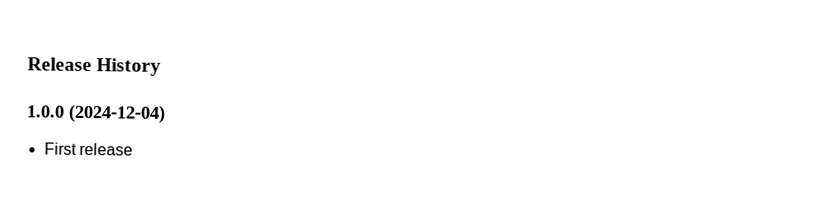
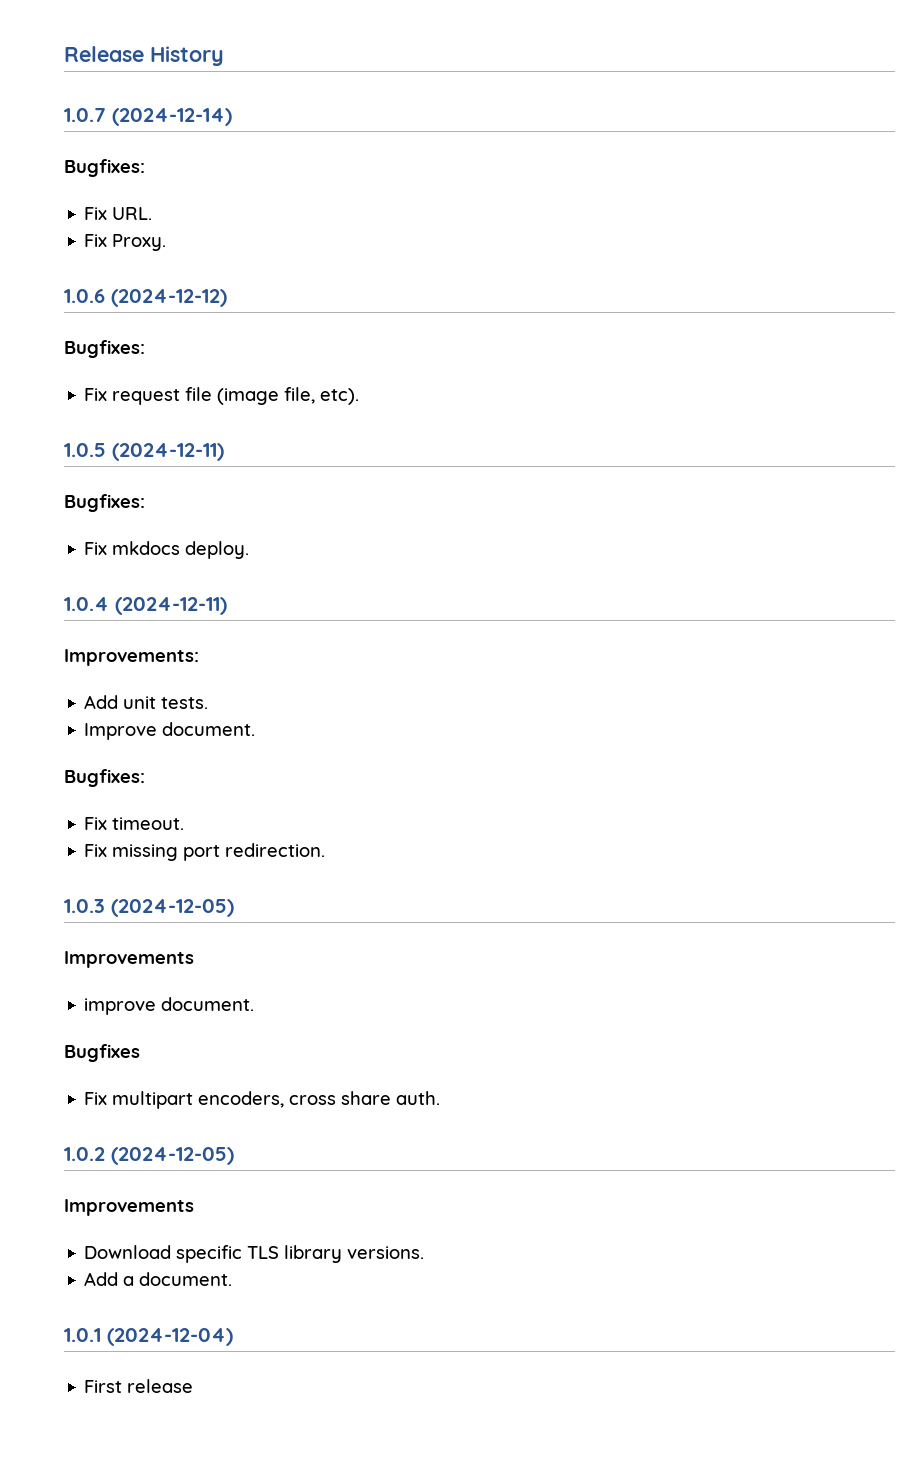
- 1.0.0 (2024-12-04)
+ 1.0.7 (2024-12-14)
+ Bugfixes:
+ Fix URL.
+ Fix Proxy.
+ 1.0.6 (2024-12-12)
+ Bugfixes:
+ Fix request file (image file, etc).
+ 1.0.5 (2024-12-11)
+ Bugfixes:
+ Fix mkdocs deploy.
+ 1.0.4 (2024-12-11)
+ Improvements:
+ Add unit tests.
+ Improve document.
+ Bugfixes:
+ Fix timeout.
+ Fix missing port redirection.
+ 1.0.3 (2024-12-05)
+ Improvements
+ improve document.
+ Bugfixes
+ Fix multipart encoders, cross share auth.
+ 1.0.2 (2024-12-05)
+ Improvements
+ Download specific TLS library versions.
+ Add a document.
+ 1.0.1 (2024-12-04)

